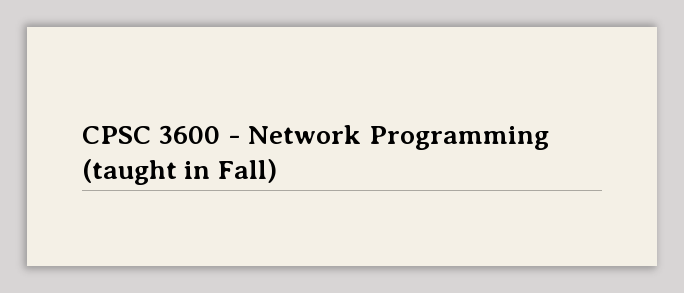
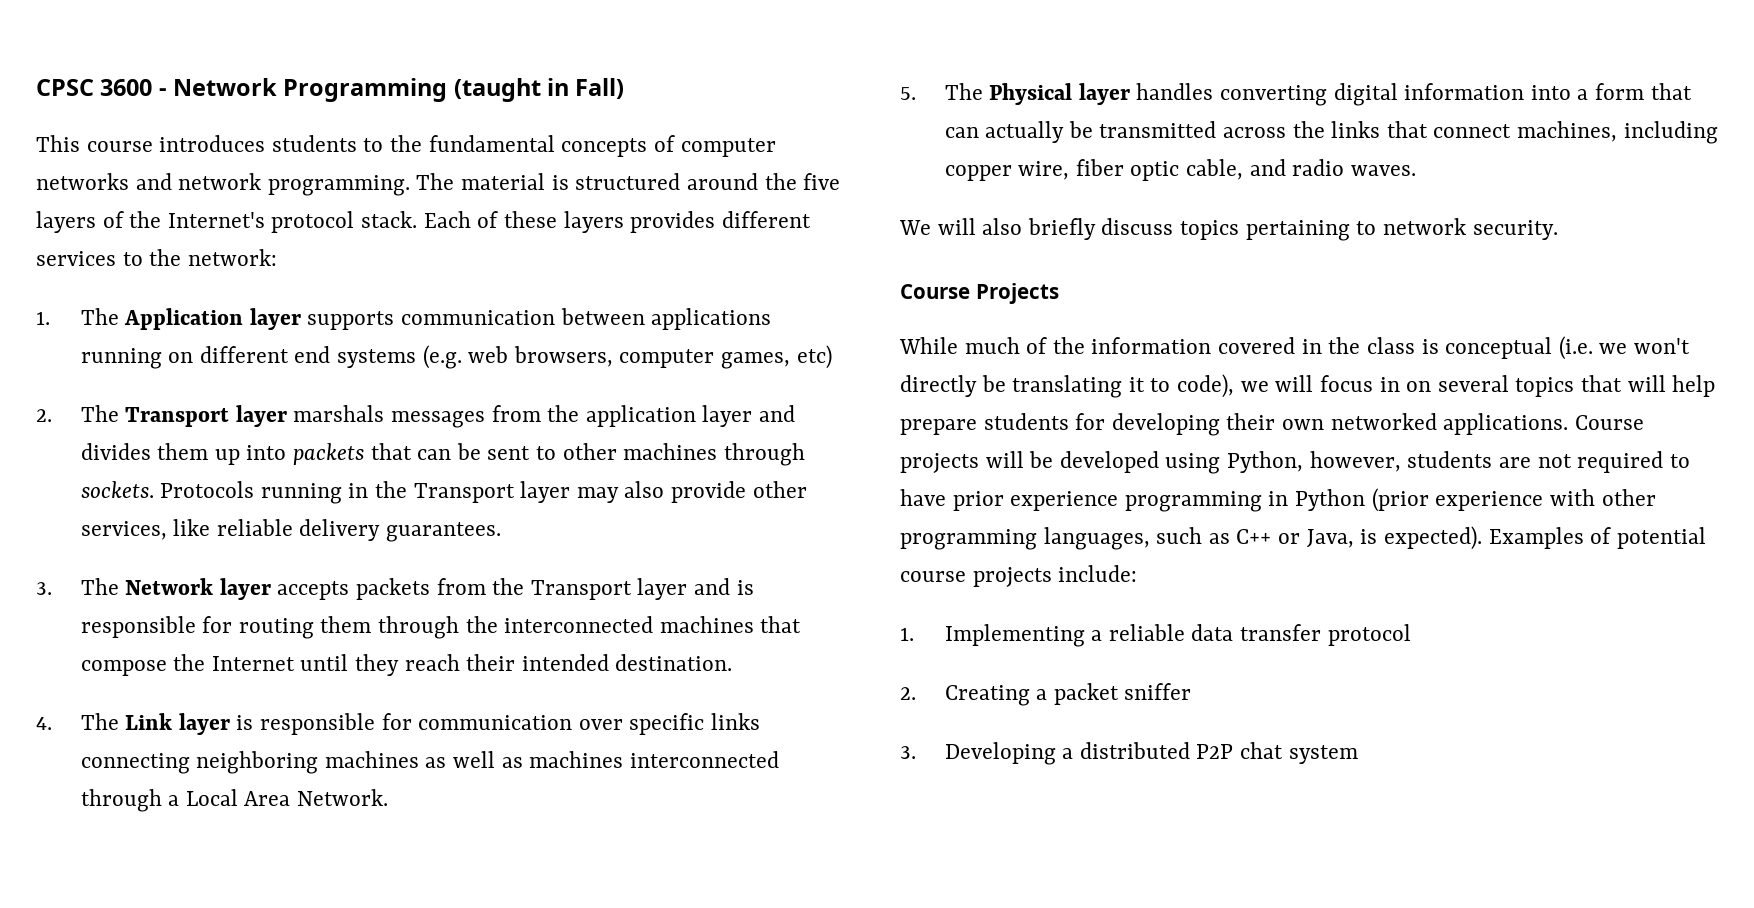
+ This course introduces students to the fundamental concepts of computer networks and network programming. The material is structured around the five layers of the Internet's protocol stack. Each of these layers provides different services to the network:
+ 1. The Application layer supports communication between applications running on different end systems (e.g. web browsers, computer games, etc)
+ 2. The Transport layer marshals messages from the application layer and divides them up into packets that can be sent to other machines through sockets. Protocols running in the Transport layer may also provide other services, like reliable delivery guarantees.
+ 3. The Network layer accepts packets from the Transport layer and is responsible for routing them through the interconnected machines that compose the Internet until they reach their intended destination.
+ 4. The Link layer is responsible for communication over specific links connecting neighboring machines as well as machines interconnected through a Local Area Network.
+ 5. The Physical layer handles converting digital information into a form that can actually be transmitted across the links that connect machines, including copper wire, fiber optic cable, and radio waves.
+ We will also briefly discuss topics pertaining to network security.
+ Course Projects
+ While much of the information covered in the class is conceptual (i.e. we won't directly be translating it to code), we will focus in on several topics that will help prepare students for developing their own networked applications. Course projects will be developed using Python, however, students are not required to have prior experience programming in Python (prior experience with other programming languages, such as C++ or Java, is expected). Examples of potential course projects include:
+ 1. Implementing a reliable data transfer protocol
+ 2. Creating a packet sniffer
+ 3. Developing a distributed P2P chat system

